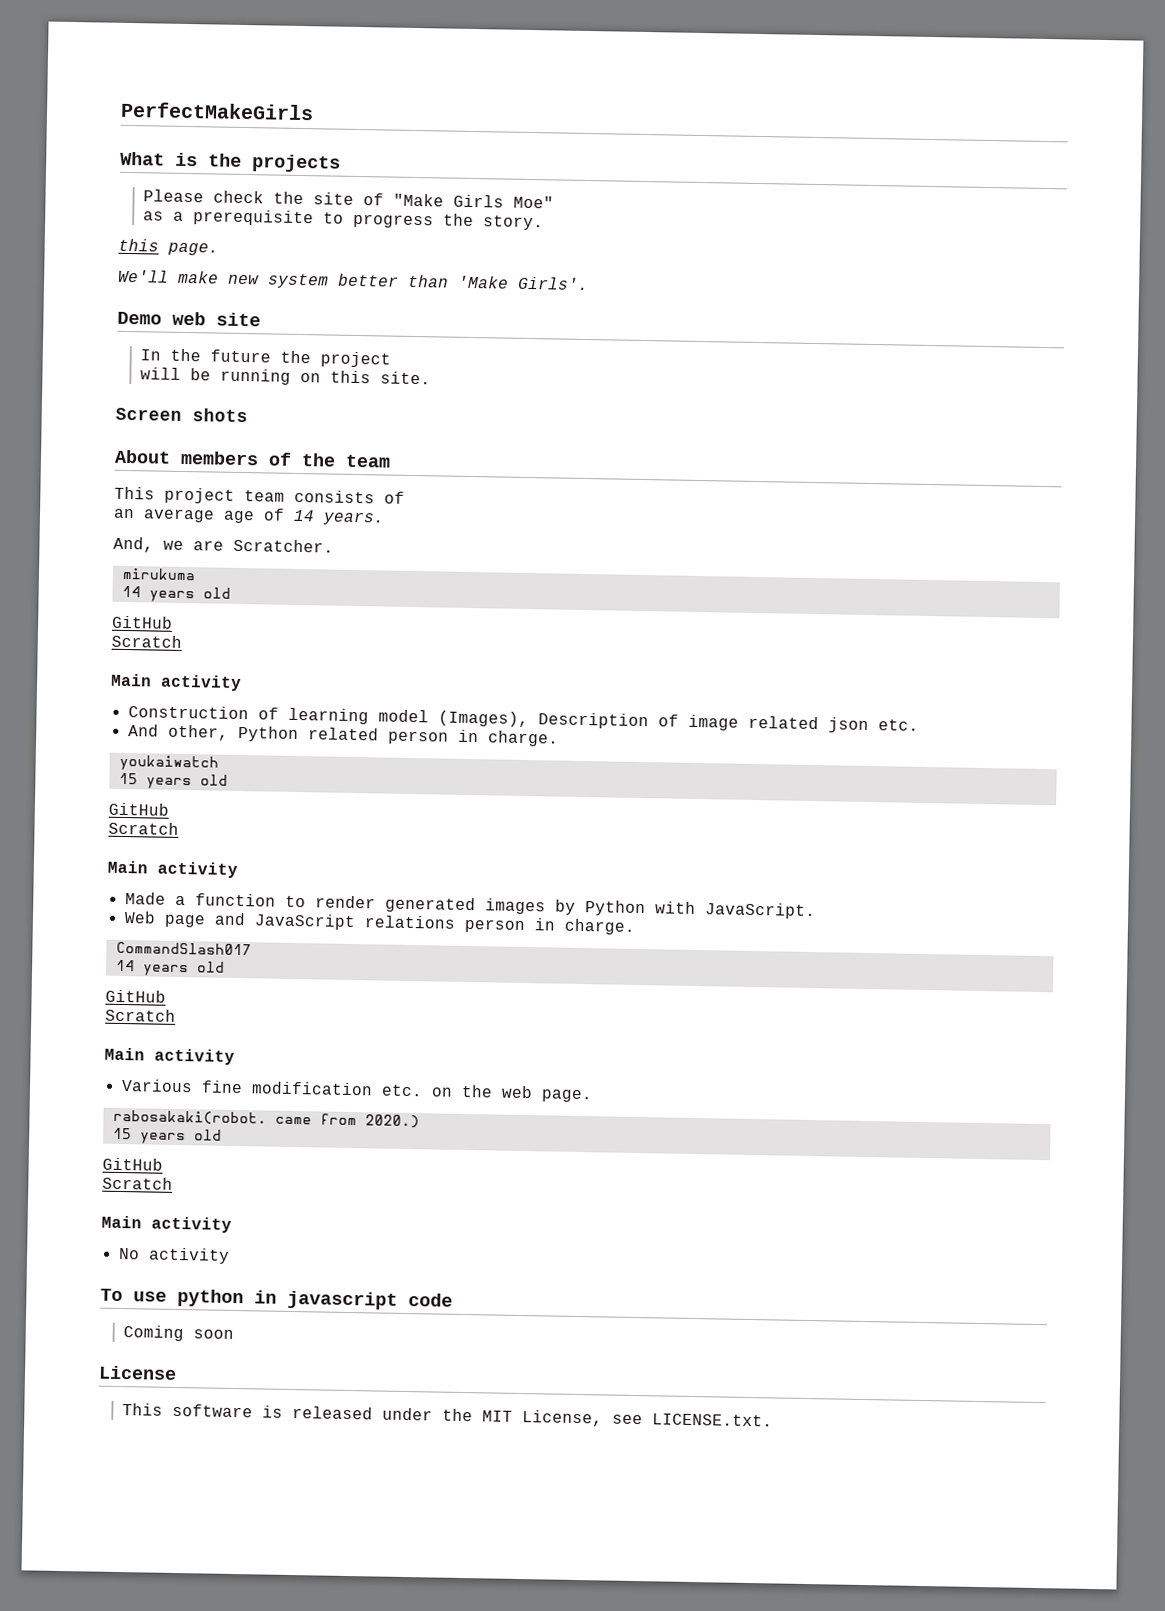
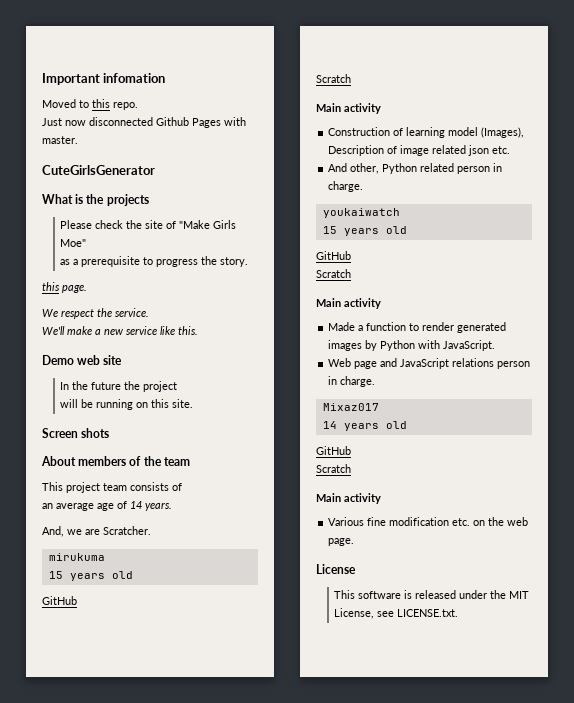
- PerfectMakeGirls
+ Important infomation
+ Moved to this repo.
+ Just now disconnected Github Pages with master.
+ CuteGirlsGenerator
- We'll make new system better than 'Make Girls'.
+ We respect the service.
+ We'll make a new service like this.
  mirukuma
- 14 years old
+ 15 years old
- CommandSlash017
+ Mixaz017
- rabosakaki(robot. came from 2020.)
- 15 years old
- GitHub
- Scratch
- Main activity
- No activity
- To use python in javascript code
- Coming soon

